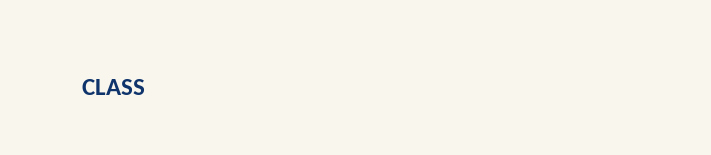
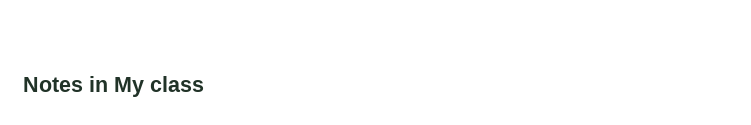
- CLASS
+ Notes in My class

